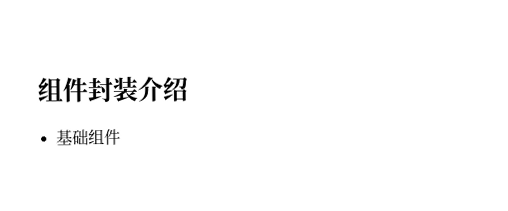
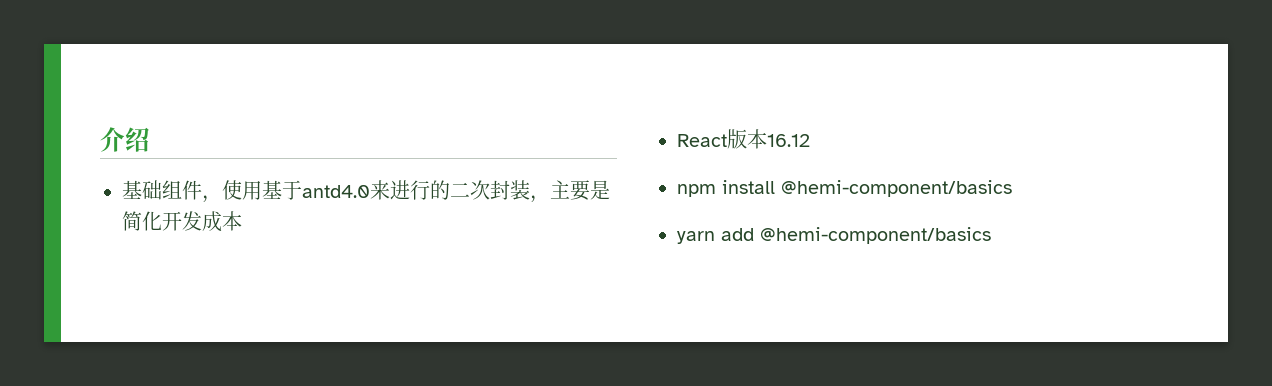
- 组件封装介绍
+ 介绍
- 基础组件
+ 基础组件，使用基于antd4.0来进行的二次封装，主要是简化开发成本
+ React版本16.12
+ npm install @hemi-component/basics
+ yarn add @hemi-component/basics

